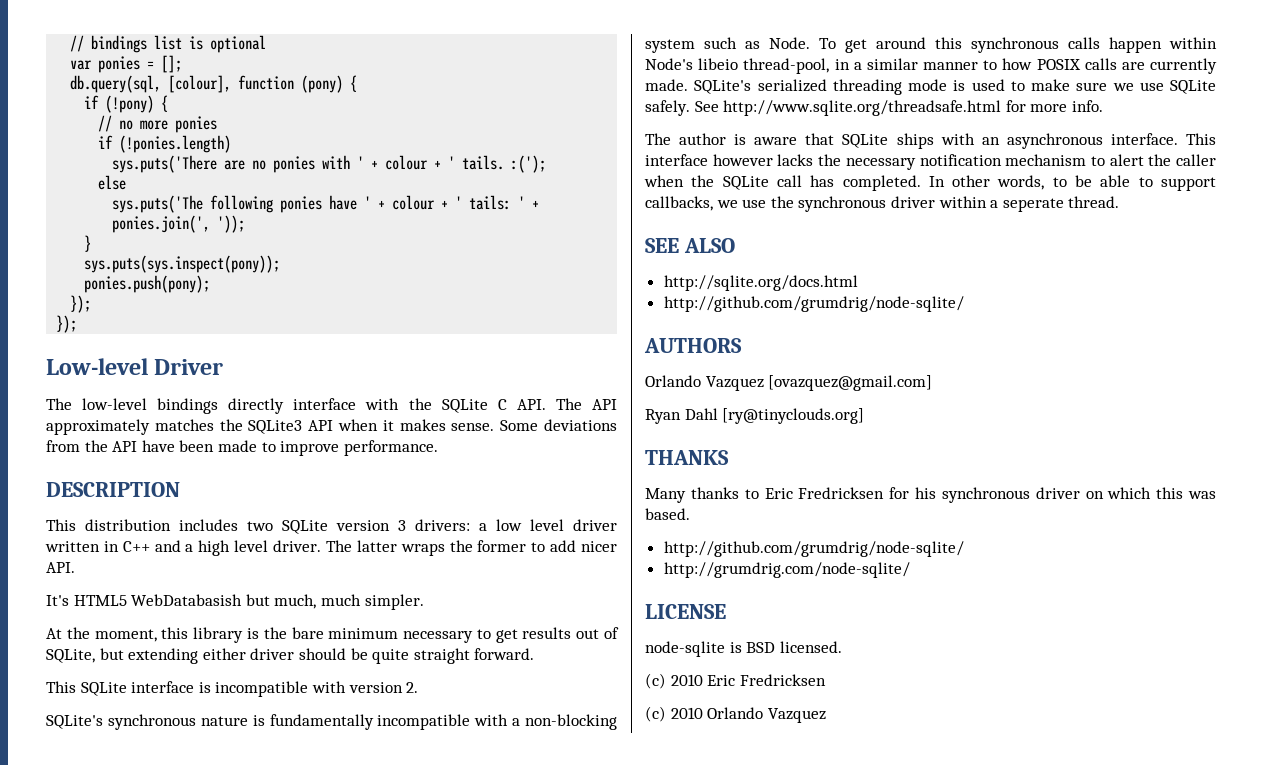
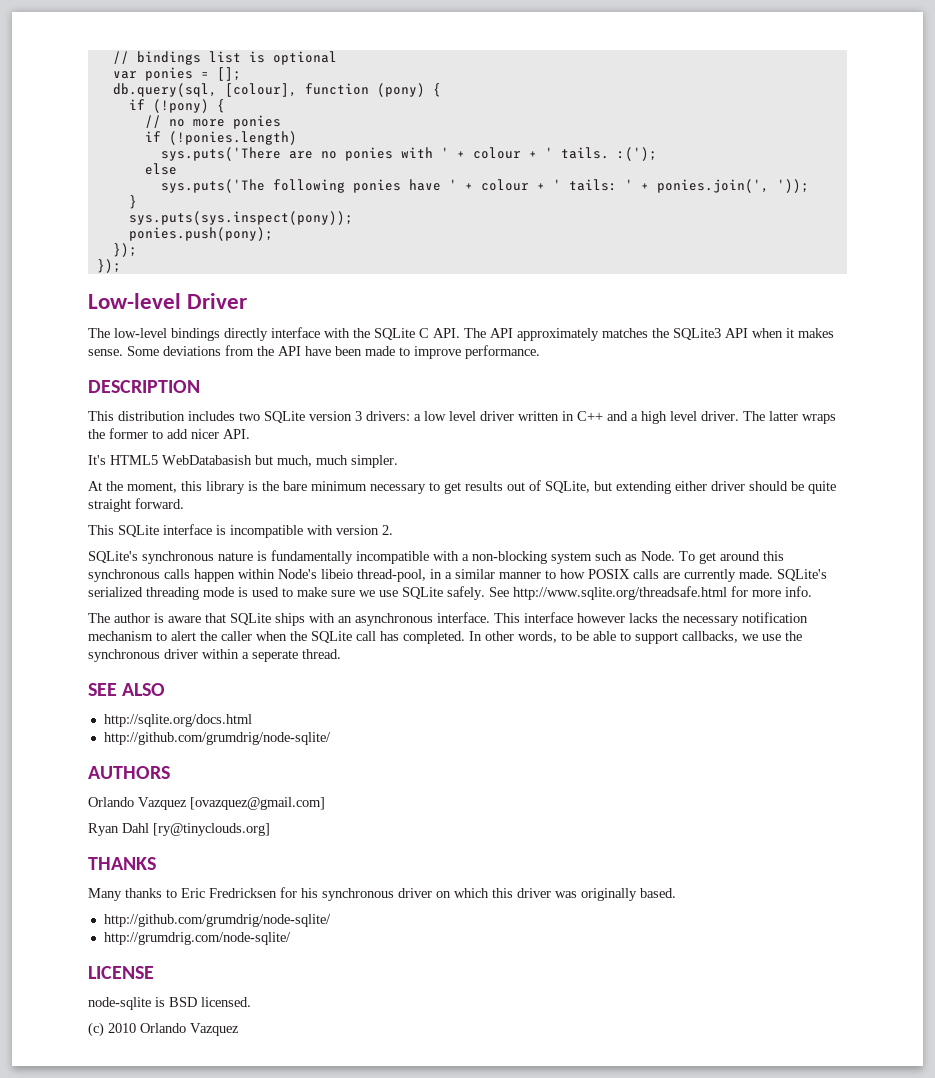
- Many thanks to Eric Fredricksen for his synchronous driver on which this was based.
+ Many thanks to Eric Fredricksen for his synchronous driver on which this driver was originally based.
- (c) 2010 Eric Fredricksen

